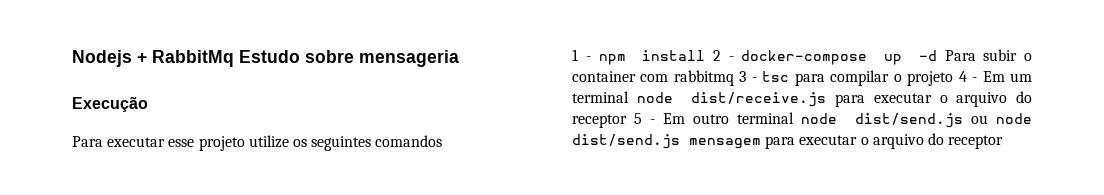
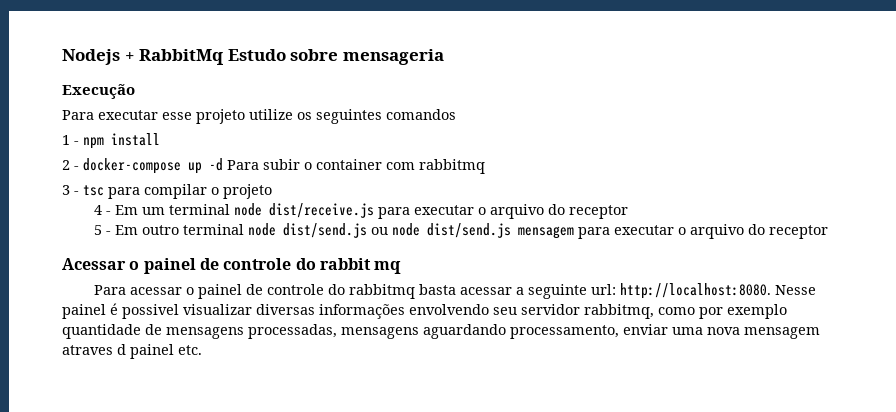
- 1 - npm install 2 - docker-compose up -d Para subir o container com rabbitmq 3 - tsc para compilar o projeto 4 - Em um terminal node dist/receive.js para executar o arquivo do receptor 5 - Em outro terminal node dist/send.js ou node dist/send.js mensagem para executar o arquivo do receptor
+ 1 - npm install
+ 2 - docker-compose up -d Para subir o container com rabbitmq
+ 3 - tsc para compilar o projeto
+ 4 - Em um terminal node dist/receive.js para executar o arquivo do receptor
+ 5 - Em outro terminal node dist/send.js ou node dist/send.js mensagem para executar o arquivo do receptor
+ Acessar o painel de controle do rabbit mq
+ Para acessar o painel de controle do rabbitmq basta acessar a seguinte url: http://localhost:8080. Nesse painel é possivel visualizar diversas informações envolvendo seu servidor rabbitmq, como por exemplo quantidade de mensagens processadas, mensagens aguardando processamento, enviar uma nova mensagem atraves d painel etc.

